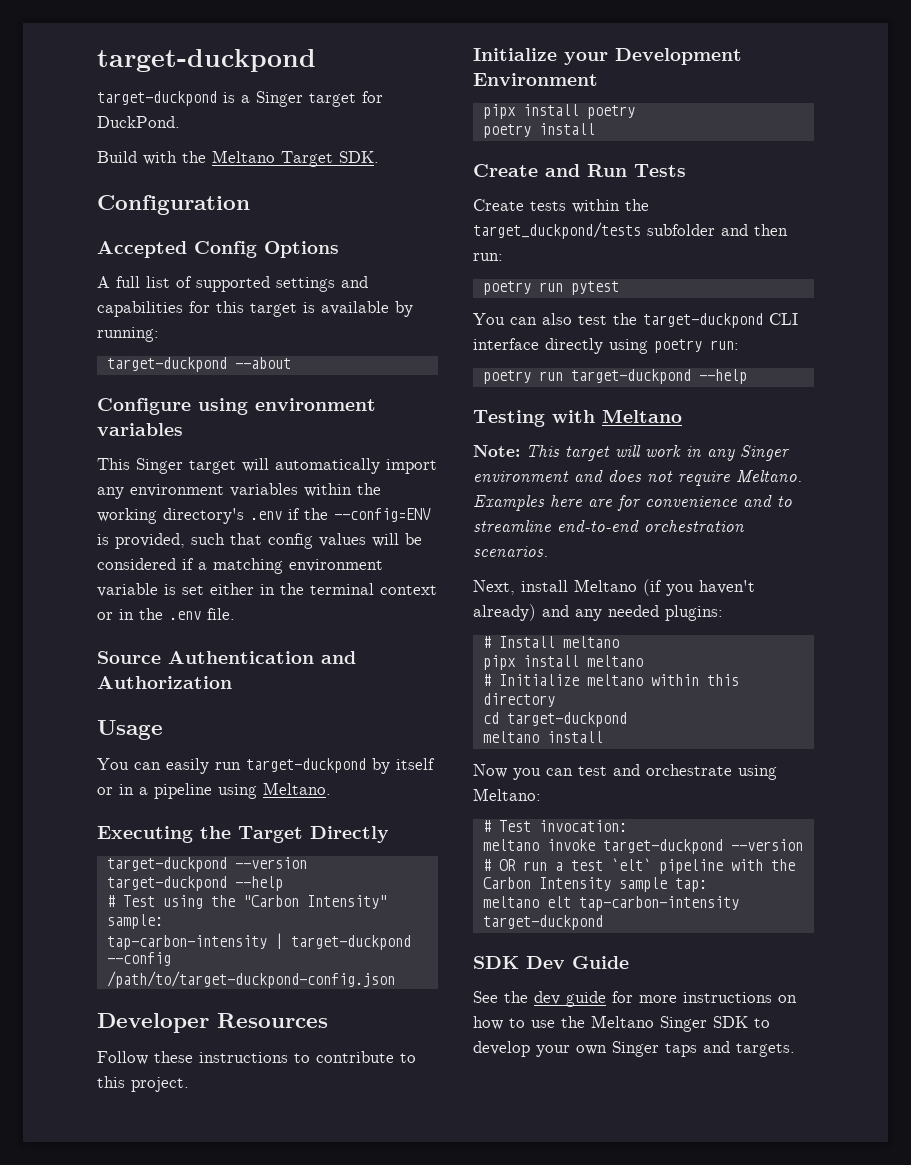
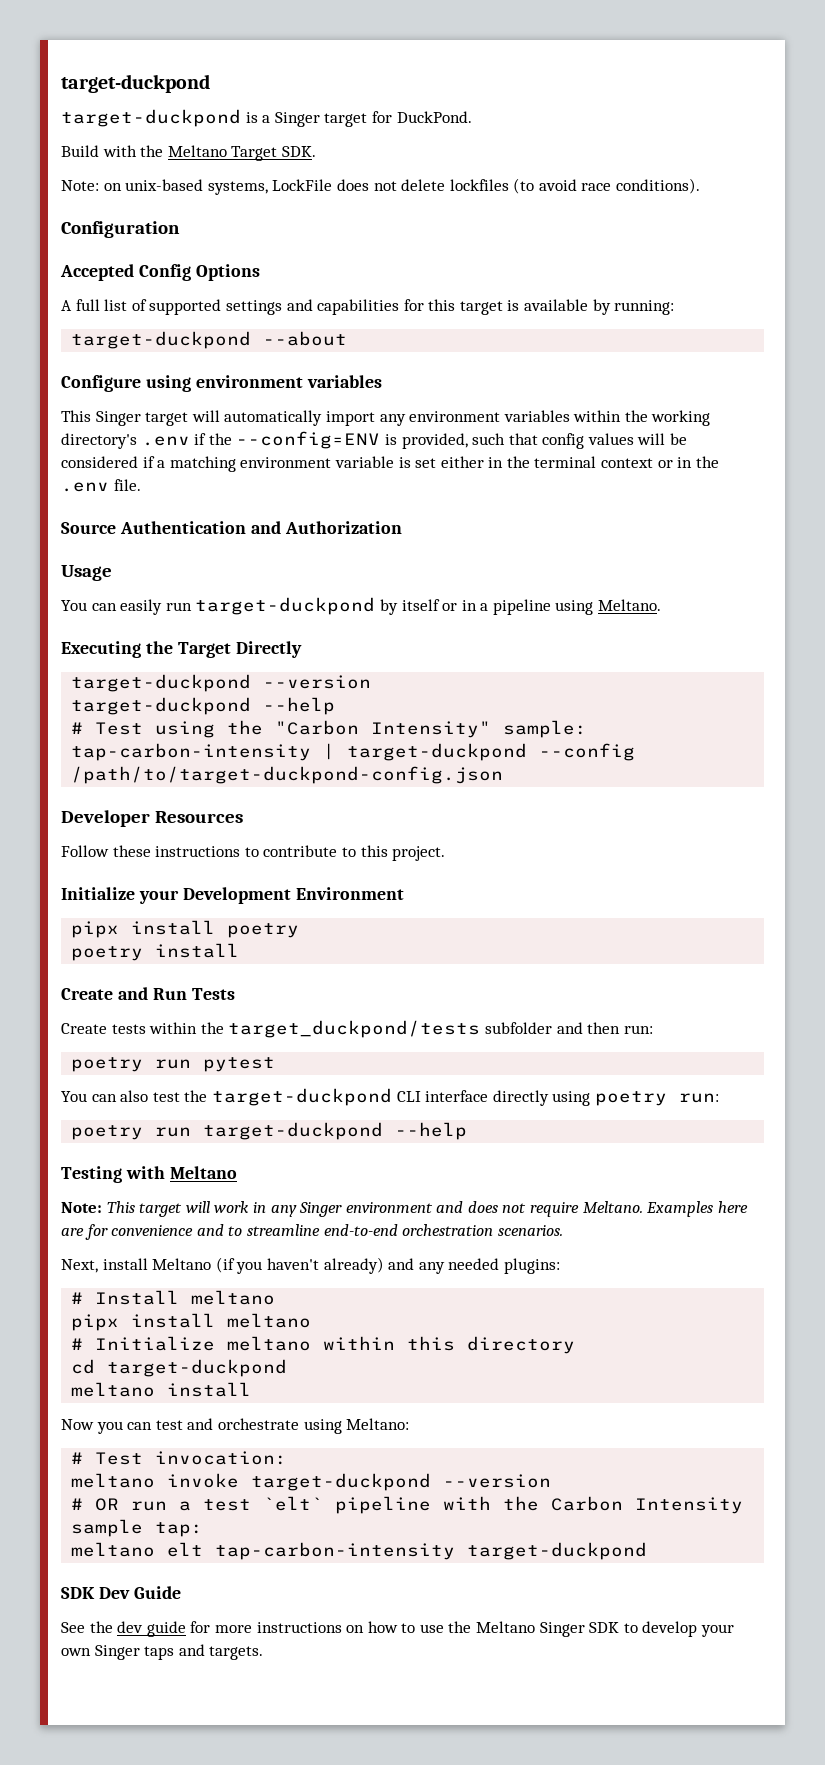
+ Note: on unix-based systems, LockFile does not delete lockfiles (to avoid race conditions).

